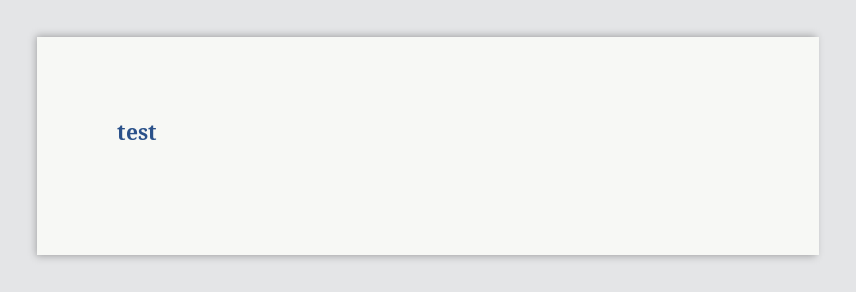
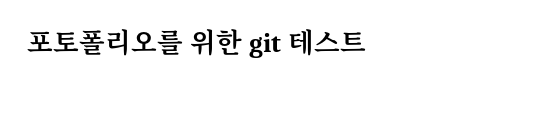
- test
+ 포토폴리오를 위한 git 테스트

